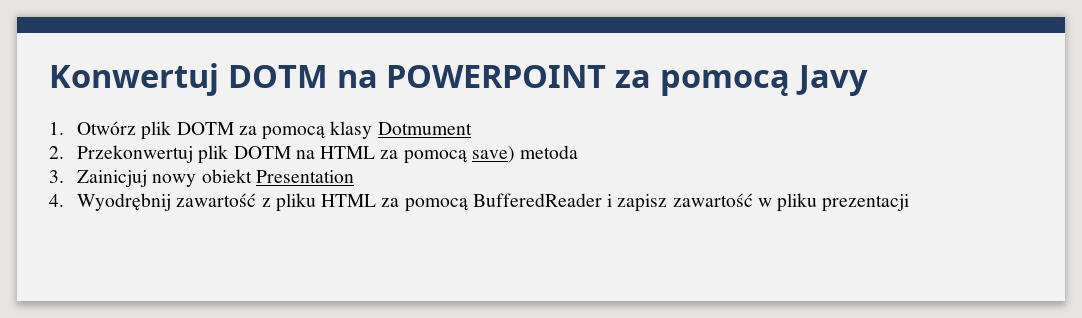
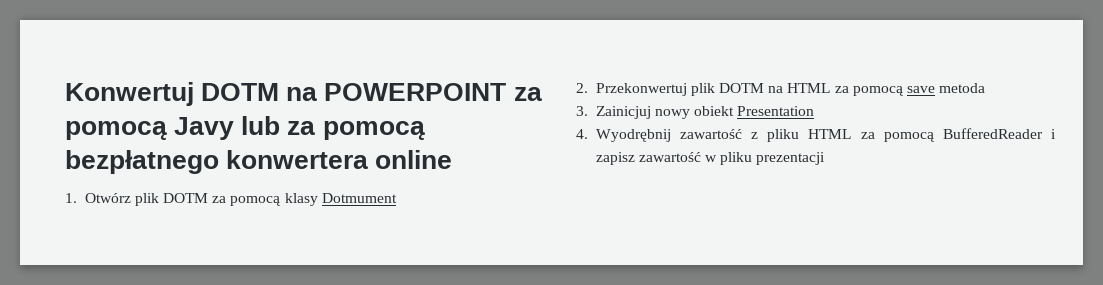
- Konwertuj DOTM na POWERPOINT za pomocą Javy
+ Konwertuj DOTM na POWERPOINT za pomocą Javy lub za pomocą bezpłatnego konwertera online
- 2. Przekonwertuj plik DOTM na HTML za pomocą save) metoda
+ 2. Przekonwertuj plik DOTM na HTML za pomocą save metoda

